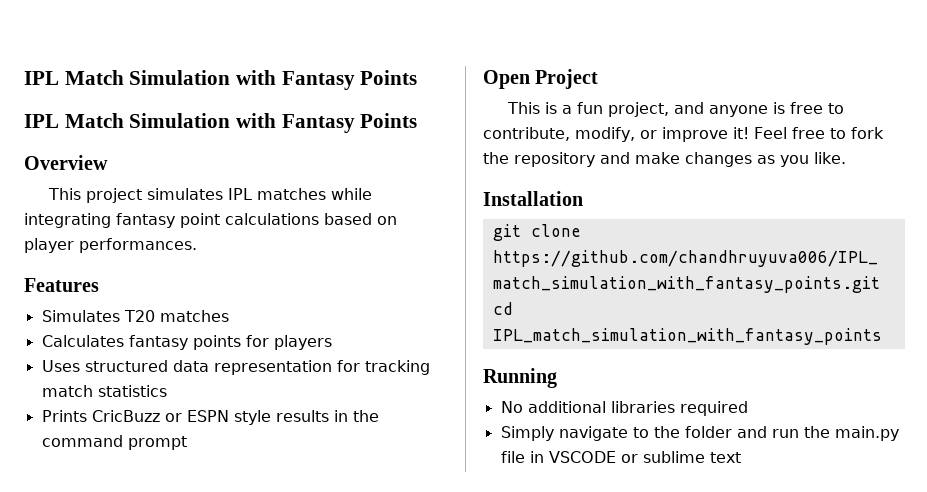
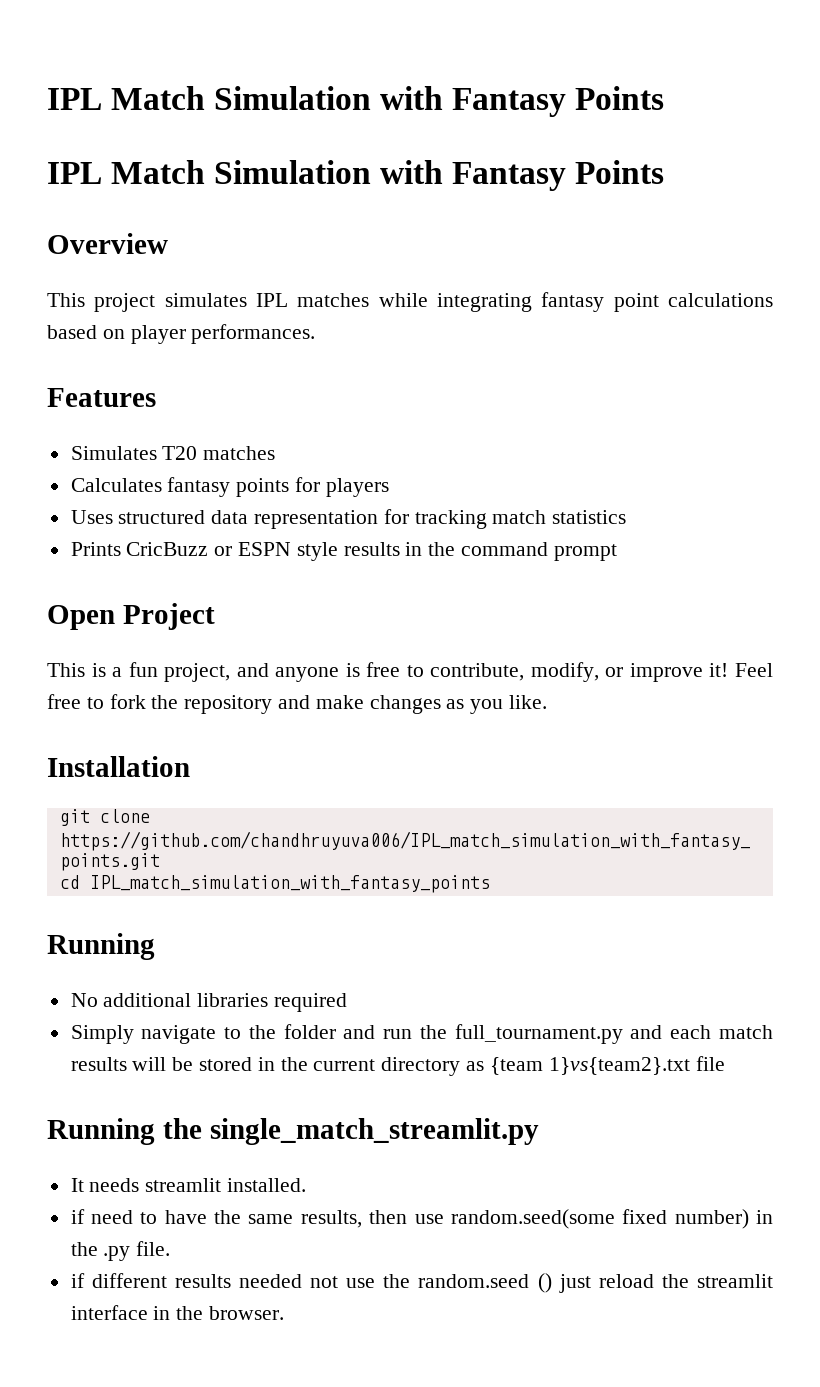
- Simply navigate to the folder and run the main.py file in VSCODE or sublime text
+ Simply navigate to the folder and run the full_tournament.py and each match results will be stored in the current directory as {team 1}vs{team2}.txt file
+ Running the single_match_streamlit.py
+ It needs streamlit installed.
+ if need to have the same results, then use random.seed(some fixed number) in the .py file.
+ if different results needed not use the random.seed () just reload the streamlit interface in the browser.

